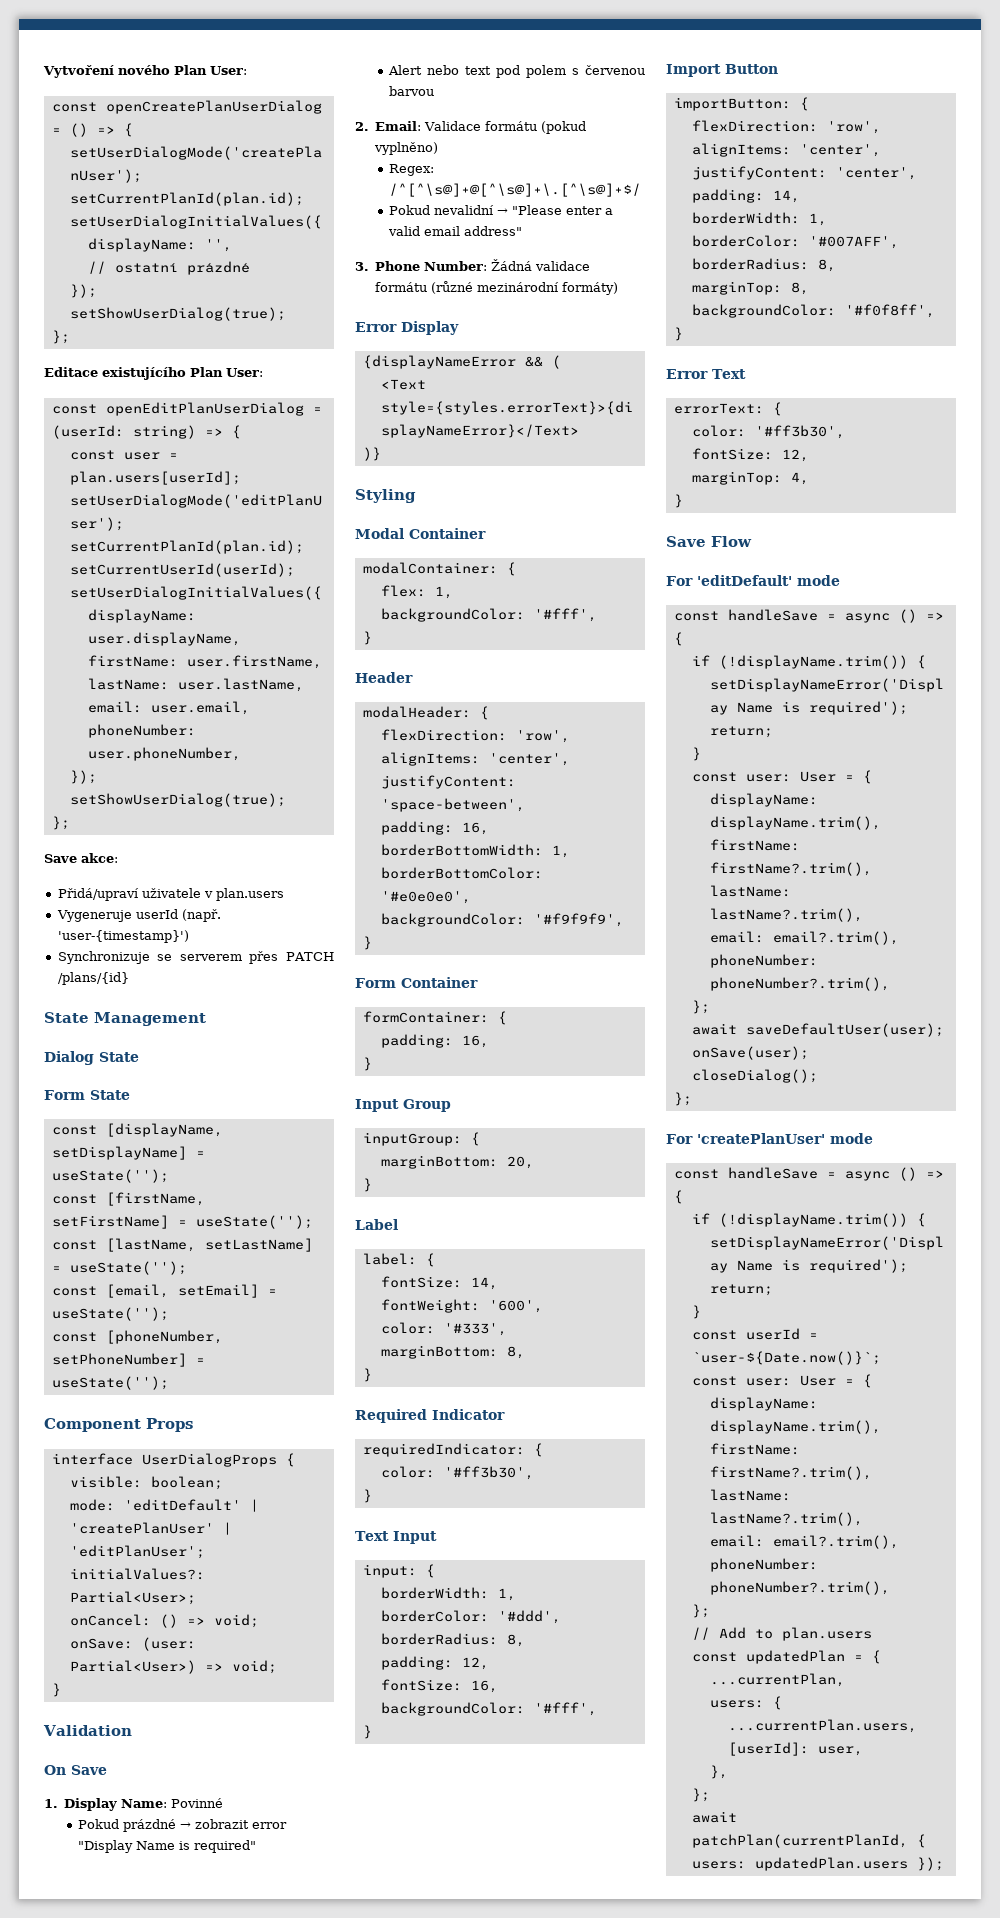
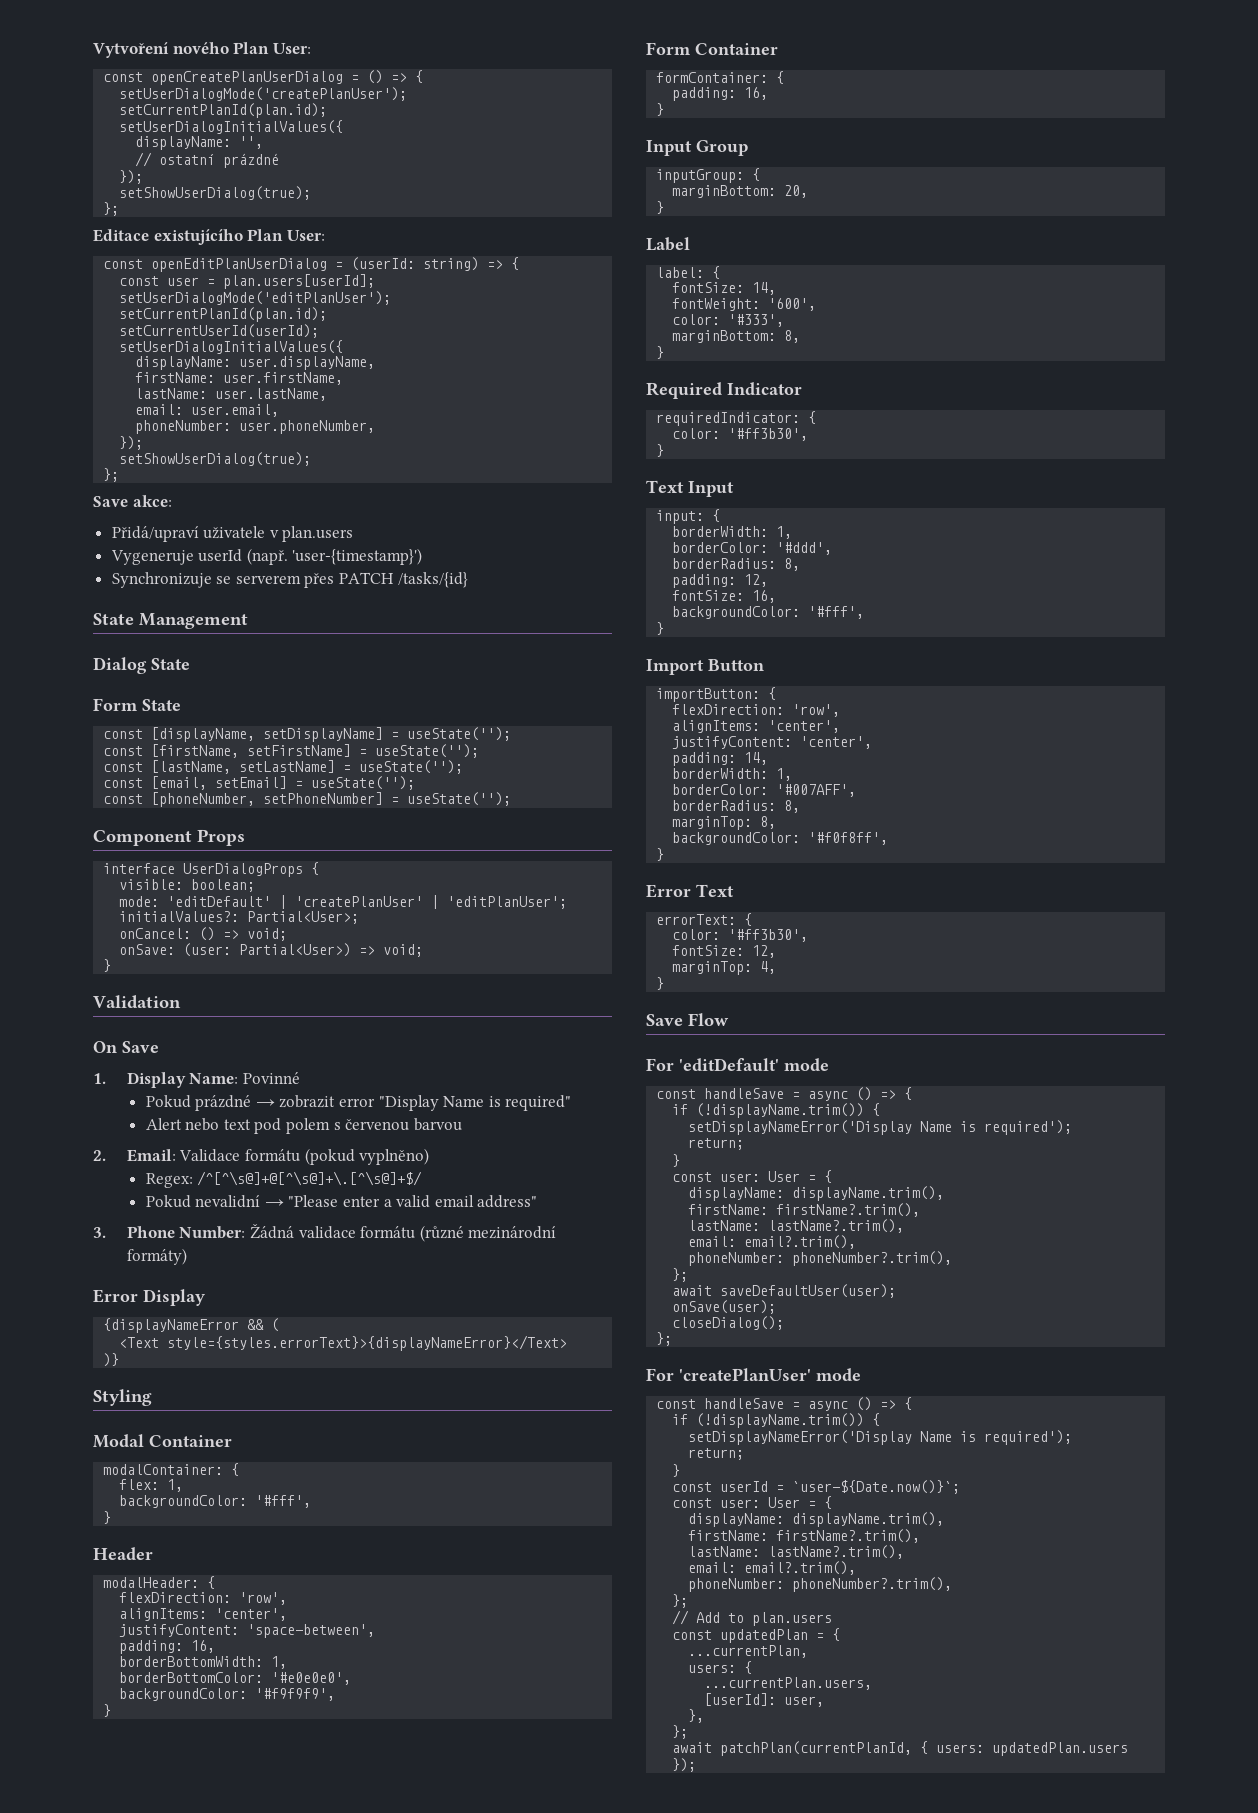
- Synchronizuje se serverem přes PATCH /plans/{id}
+ Synchronizuje se serverem přes PATCH /tasks/{id}

